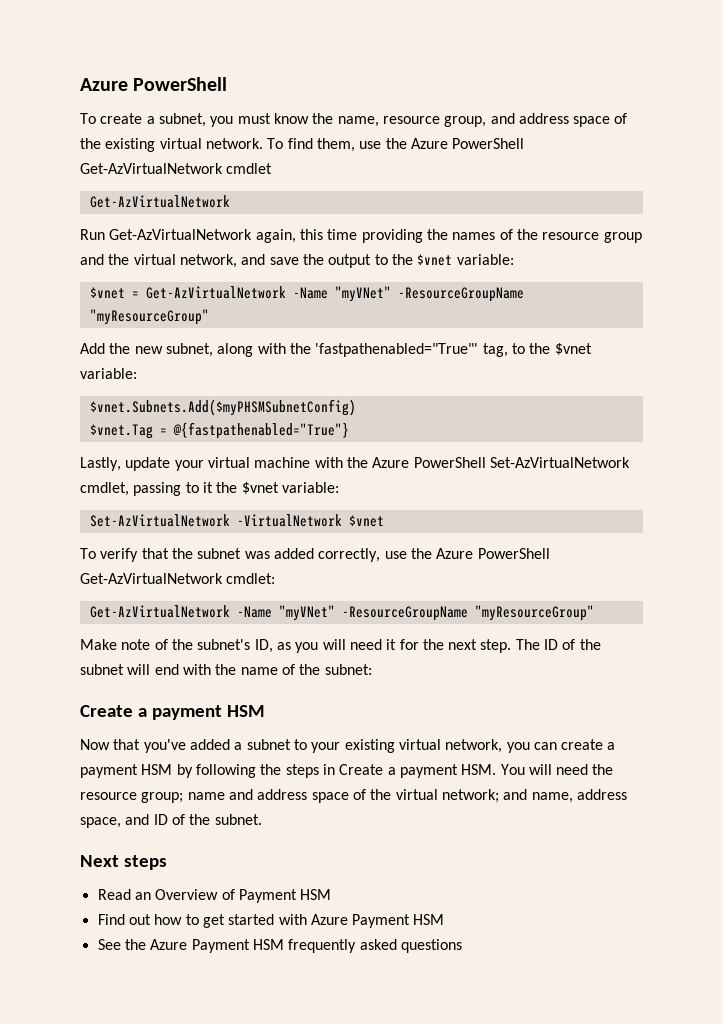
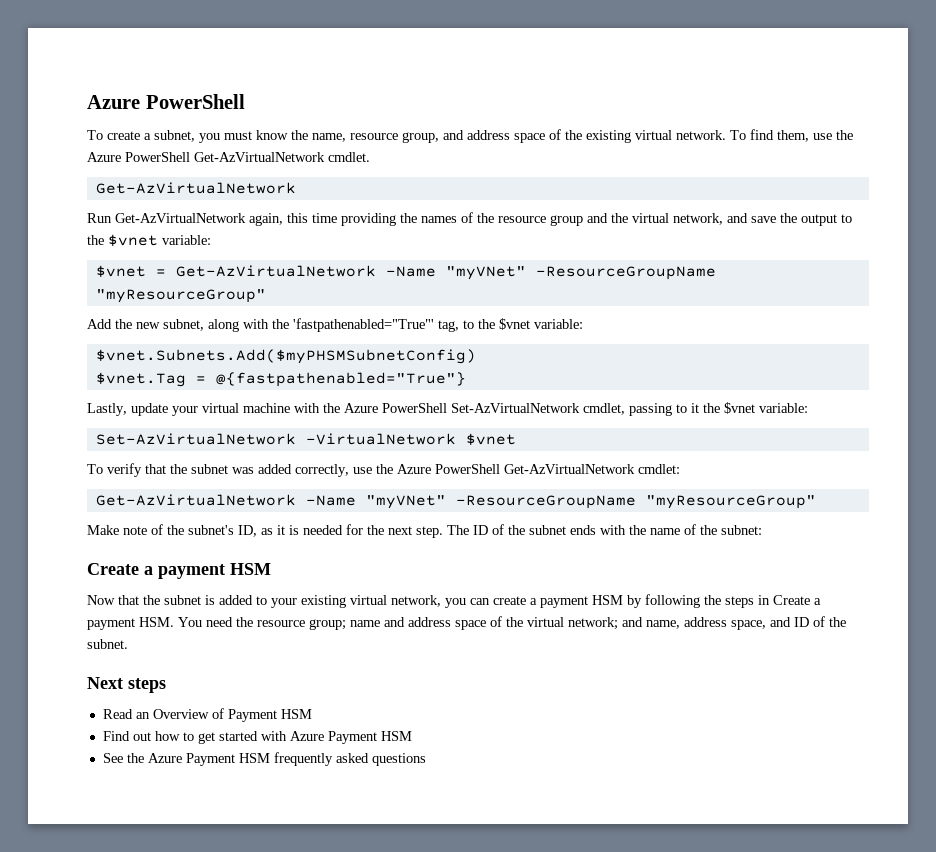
- To find them, use the Azure PowerShell Get-AzVirtualNetwork cmdlet
+ To find them, use the Azure PowerShell Get-AzVirtualNetwork cmdlet.
- Make note of the subnet's ID, as you will need it for the next step.
+ Make note of the subnet's ID, as it is needed for the next step.
- The ID of the subnet will end with the name of the subnet:
+ The ID of the subnet ends with the name of the subnet:
- Now that you've added a subnet to your existing virtual network, you can create a payment HSM by following the steps in Create a payment HSM. You will need the resource group; name and address space of the virtual network; and name, address space, and ID of the subnet.
+ Now that the subnet is added to your existing virtual network, you can create a payment HSM by following the steps in Create a payment HSM. You need the resource group; name and address space of the virtual network; and name, address space, and ID of the subnet.

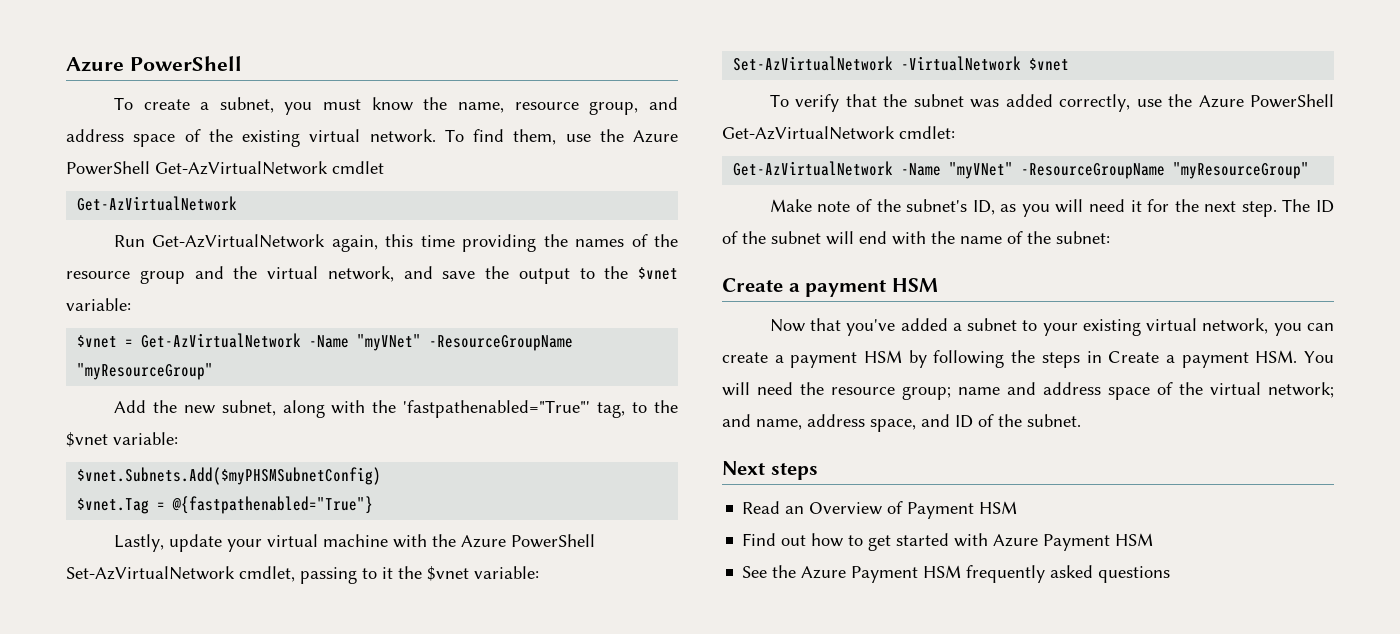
- To find them, use the Azure PowerShell Get-AzVirtualNetwork cmdlet.
+ To find them, use the Azure PowerShell Get-AzVirtualNetwork cmdlet
- Make note of the subnet's ID, as it is needed for the next step.
+ Make note of the subnet's ID, as you will need it for the next step.
- The ID of the subnet ends with the name of the subnet:
+ The ID of the subnet will end with the name of the subnet:
- Now that the subnet is added to your existing virtual network, you can create a payment HSM by following the steps in Create a payment HSM. You need the resource group; name and address space of the virtual network; and name, address space, and ID of the subnet.
+ Now that you've added a subnet to your existing virtual network, you can create a payment HSM by following the steps in Create a payment HSM. You will need the resource group; name and address space of the virtual network; and name, address space, and ID of the subnet.

